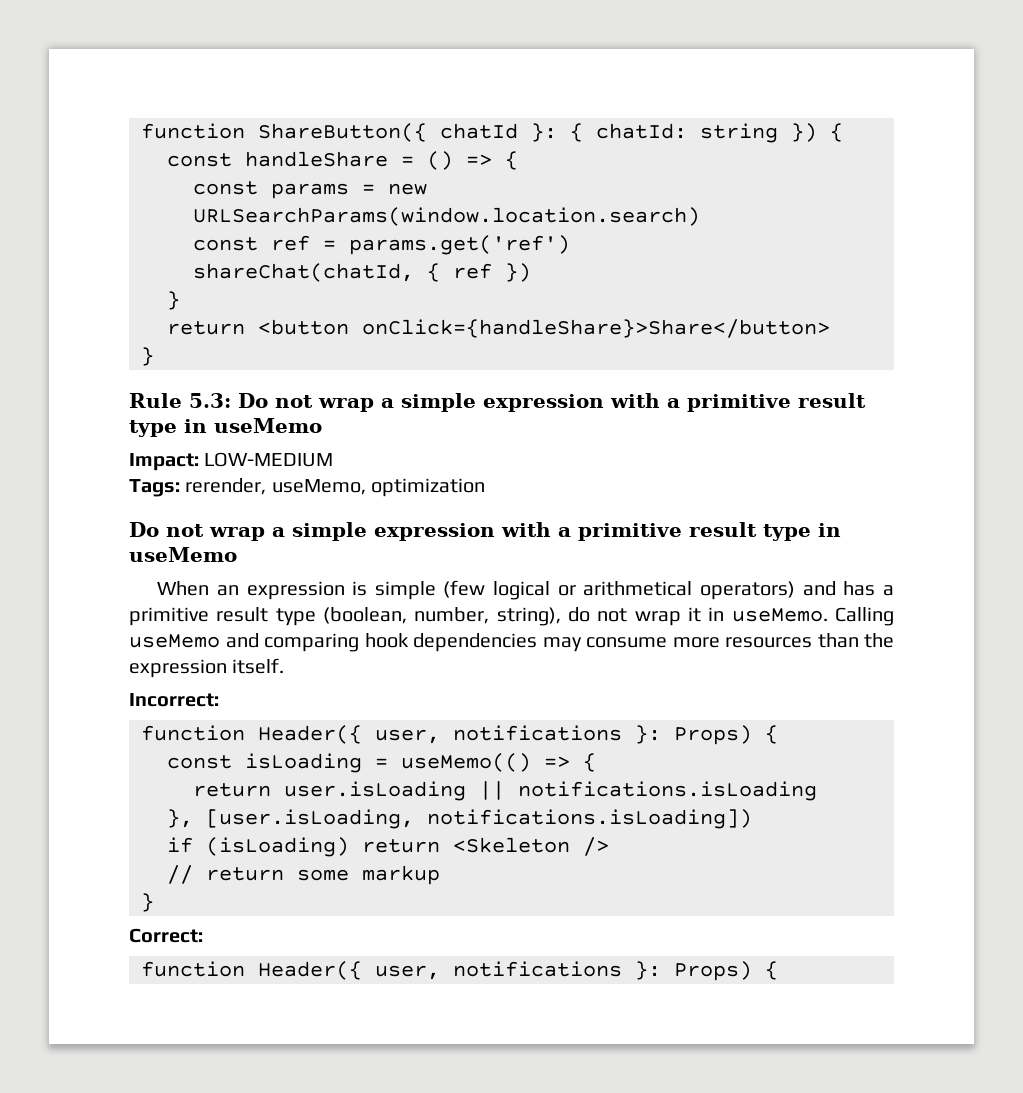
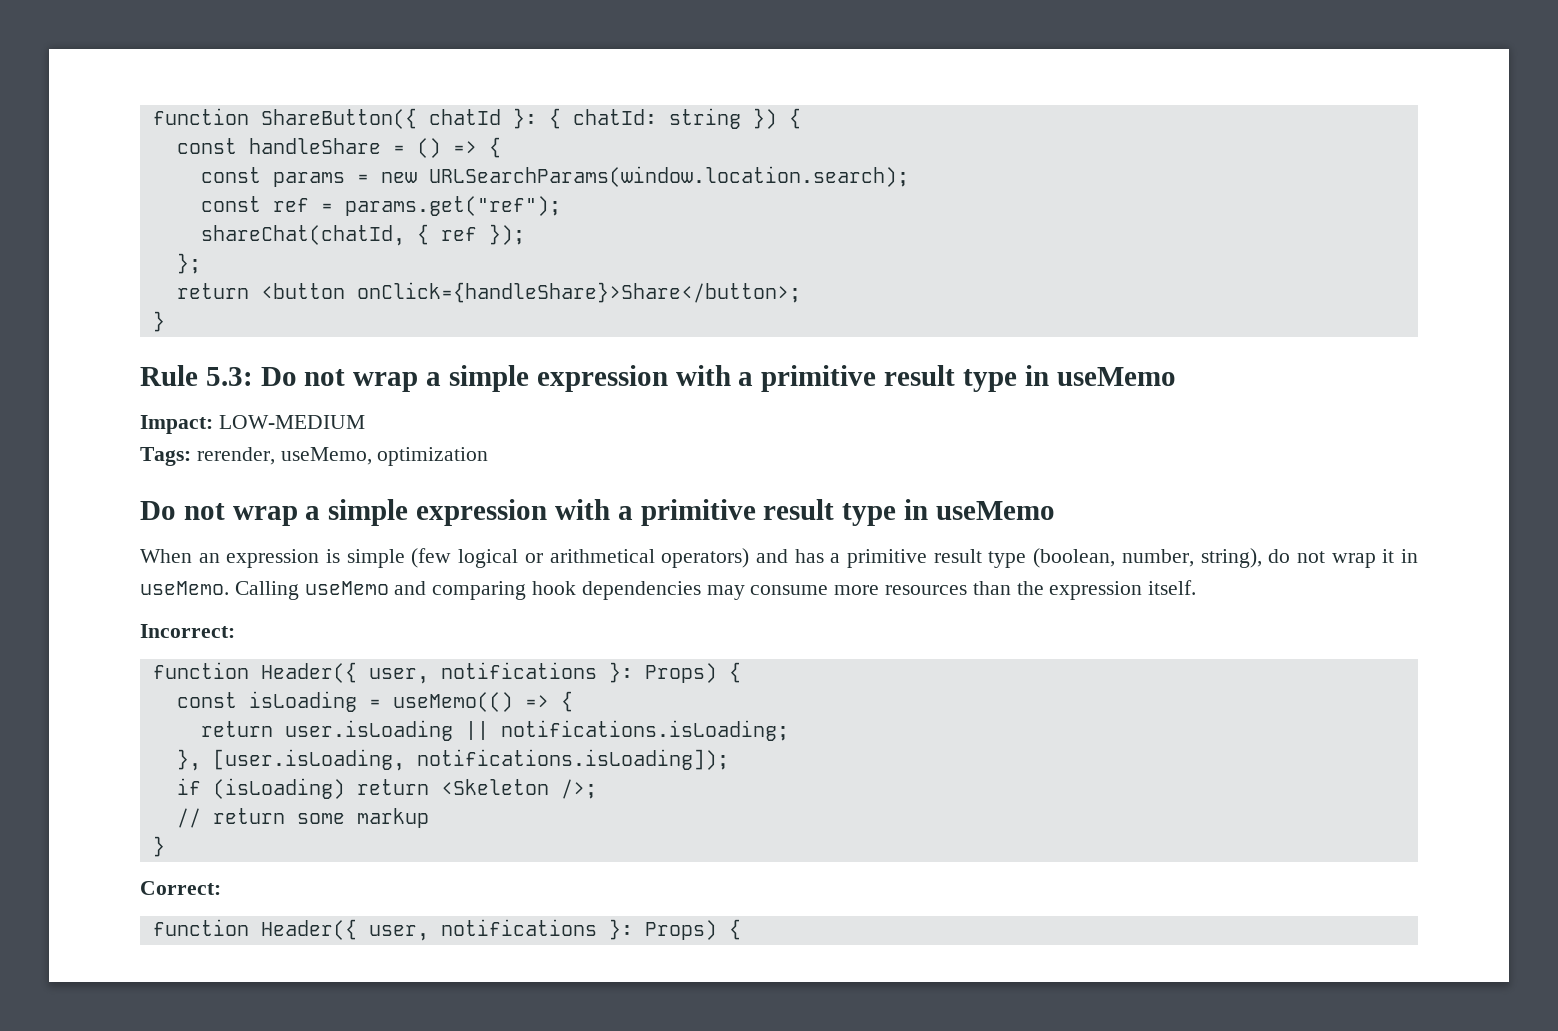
- const params = new URLSearchParams(window.location.search)
+ const params = new URLSearchParams(window.location.search);
- const ref = params.get('ref')
+ const ref = params.get("ref");
- shareChat(chatId, { ref })
- }
+ shareChat(chatId, { ref });
+ };
- return <button onClick={handleShare}>Share</button>
+ return <button onClick={handleShare}>Share</button>;
- return user.isLoading || notifications.isLoading
+ return user.isLoading || notifications.isLoading;
- }, [user.isLoading, notifications.isLoading])
+ }, [user.isLoading, notifications.isLoading]);
- if (isLoading) return <Skeleton />
+ if (isLoading) return <Skeleton />;

